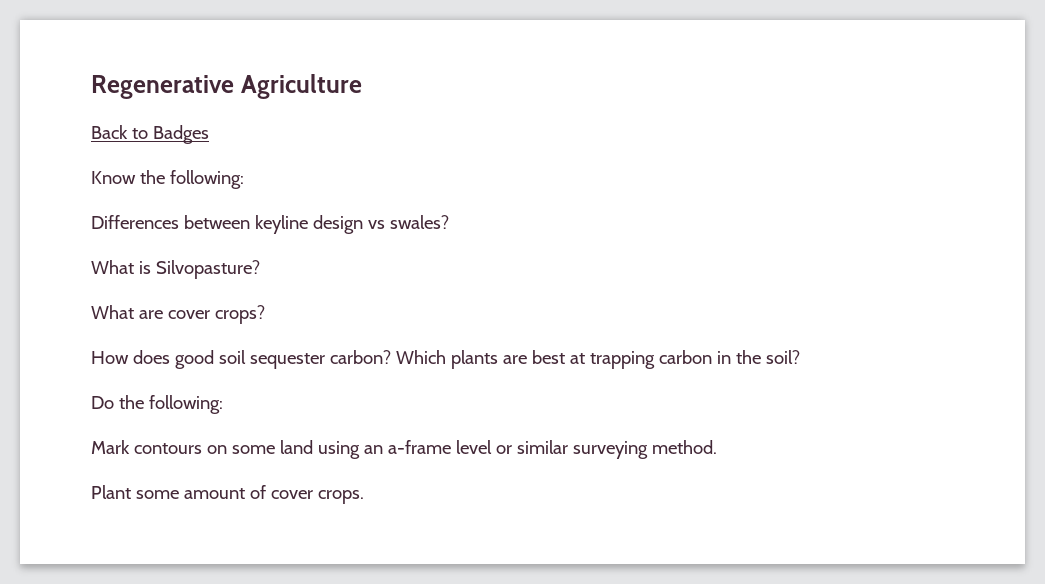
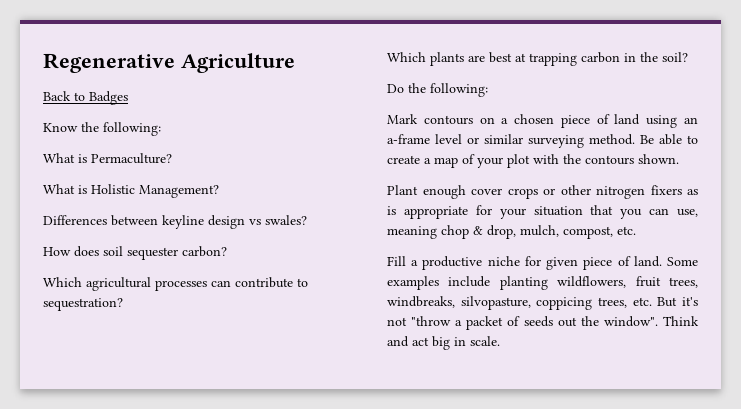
+ What is Permaculture?
+ What is Holistic Management?
- What is Silvopasture?
- What are cover crops?
- How does good soil sequester carbon? Which plants are best at trapping carbon in the soil?
+ How does soil sequester carbon?
+ Which agricultural processes can contribute to sequestration?
+ Which plants are best at trapping carbon in the soil?
- Mark contours on some land using an a-frame level or similar surveying method.
- Plant some amount of cover crops.
+ Mark contours on a chosen piece of land using an a-frame level or similar surveying method. Be able to create a map of your plot with the contours shown.
+ Plant enough cover crops or other nitrogen fixers as is appropriate for your situation that you can use, meaning chop & drop, mulch, compost, etc.
+ Fill a productive niche for given piece of land. Some examples include planting wildflowers, fruit trees, windbreaks, silvopasture, coppicing trees, etc. But it's not "throw a packet of seeds out the window". Think and act big in scale.

